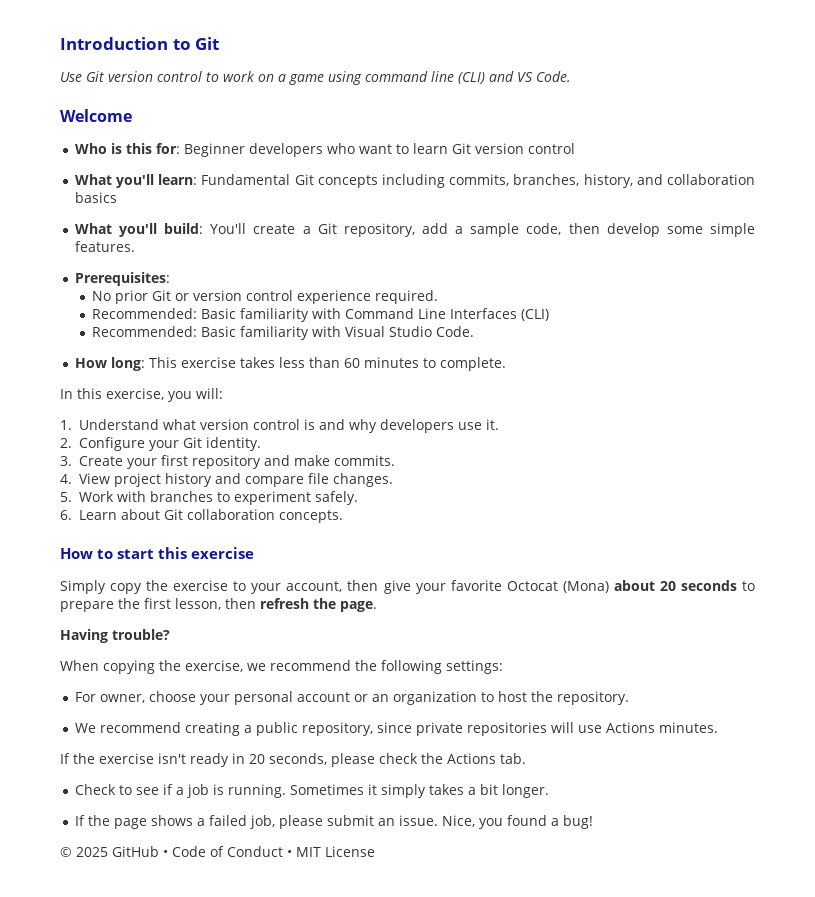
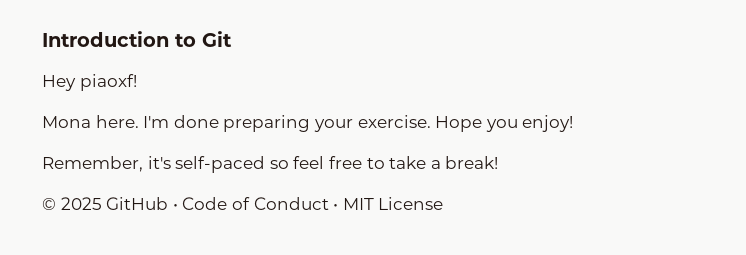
- Use Git version control to work on a game using command line (CLI) and VS Code.
- Welcome
- Who is this for: Beginner developers who want to learn Git version control
- What you'll learn: Fundamental Git concepts including commits, branches, history, and collaboration basics
- What you'll build: You'll create a Git repository, add a sample code, then develop some simple features.
- Prerequisites:
- No prior Git or version control experience required.
- Recommended: Basic familiarity with Command Line Interfaces (CLI)
- Recommended: Basic familiarity with Visual Studio Code.
- How long: This exercise takes less than 60 minutes to complete.
- In this exercise, you will:
- 1. Understand what version control is and why developers use it.
- 2. Configure your Git identity.
- 3. Create your first repository and make commits.
- 4. View project history and compare file changes.
- 5. Work with branches to experiment safely.
- 6. Learn about Git collaboration concepts.
- How to start this exercise
- Simply copy the exercise to your account, then give your favorite Octocat (Mona) about 20 seconds to prepare the first lesson, then refresh the page.
- Having trouble?
- When copying the exercise, we recommend the following settings:
- For owner, choose your personal account or an organization to host the repository.
- We recommend creating a public repository, since private repositories will use Actions minutes.
- If the exercise isn't ready in 20 seconds, please check the Actions tab.
- Check to see if a job is running. Sometimes it simply takes a bit longer.
- If the page shows a failed job, please submit an issue. Nice, you found a bug!
+ Hey piaoxf!
+ Mona here. I'm done preparing your exercise. Hope you enjoy!
+ Remember, it's self-paced so feel free to take a break!

